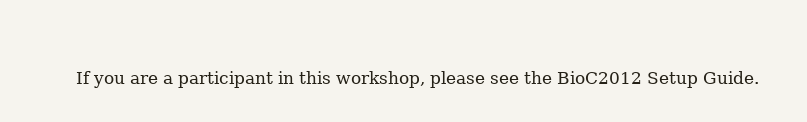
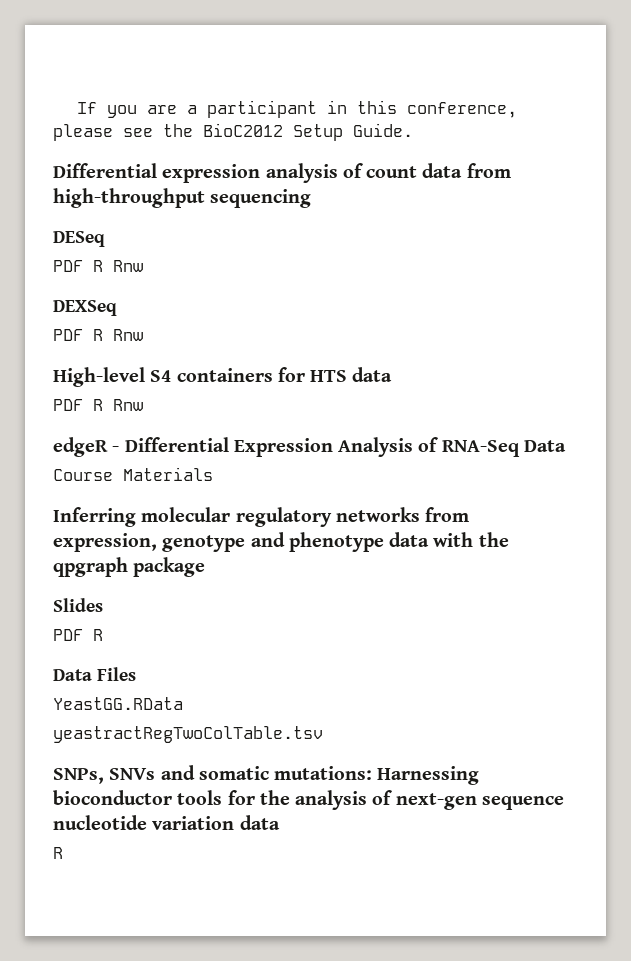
- If you are a participant in this workshop, please see the BioC2012 Setup Guide.
+ If you are a participant in this conference, please see the BioC2012 Setup Guide.
+ Differential expression analysis of count data from high-throughput sequencing
+ DESeq
+ PDF R Rnw
+ DEXSeq
+ PDF R Rnw
+ High-level S4 containers for HTS data
+ PDF R Rnw
+ edgeR - Differential Expression Analysis of RNA-Seq Data
+ Course Materials
+ Inferring molecular regulatory networks from expression, genotype and phenotype data with the qpgraph package
+ Slides
+ PDF R
+ Data Files
+ YeastGG.RData
+ yeastractRegTwoColTable.tsv
+ SNPs, SNVs and somatic mutations: Harnessing bioconductor tools for the analysis of next-gen sequence nucleotide variation data
+ R

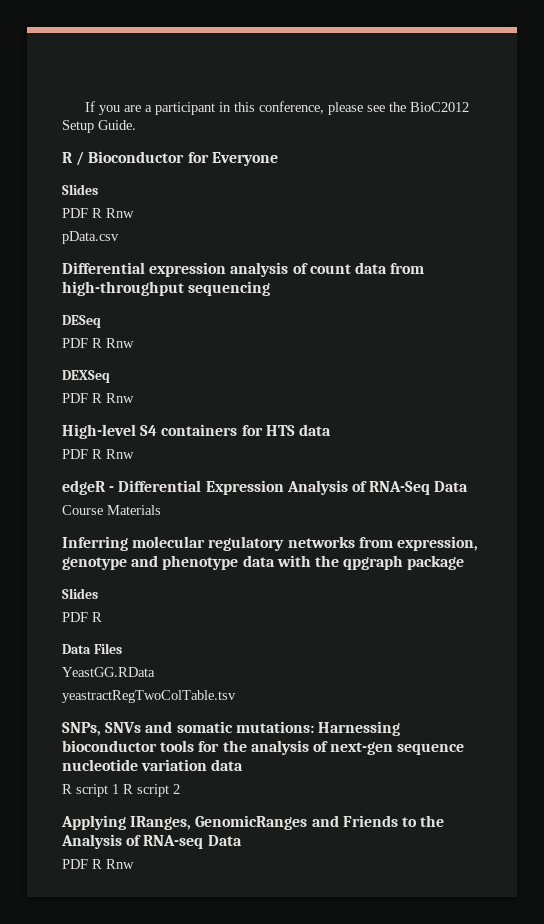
+ R / Bioconductor for Everyone
+ Slides
+ PDF R Rnw
+ pData.csv
  SNPs, SNVs and somatic mutations: Harnessing bioconductor tools for the analysis of next-gen sequence nucleotide variation data
- R
+ R script 1 R script 2
+ Applying IRanges, GenomicRanges and Friends to the Analysis of RNA-seq Data
+ PDF R Rnw

